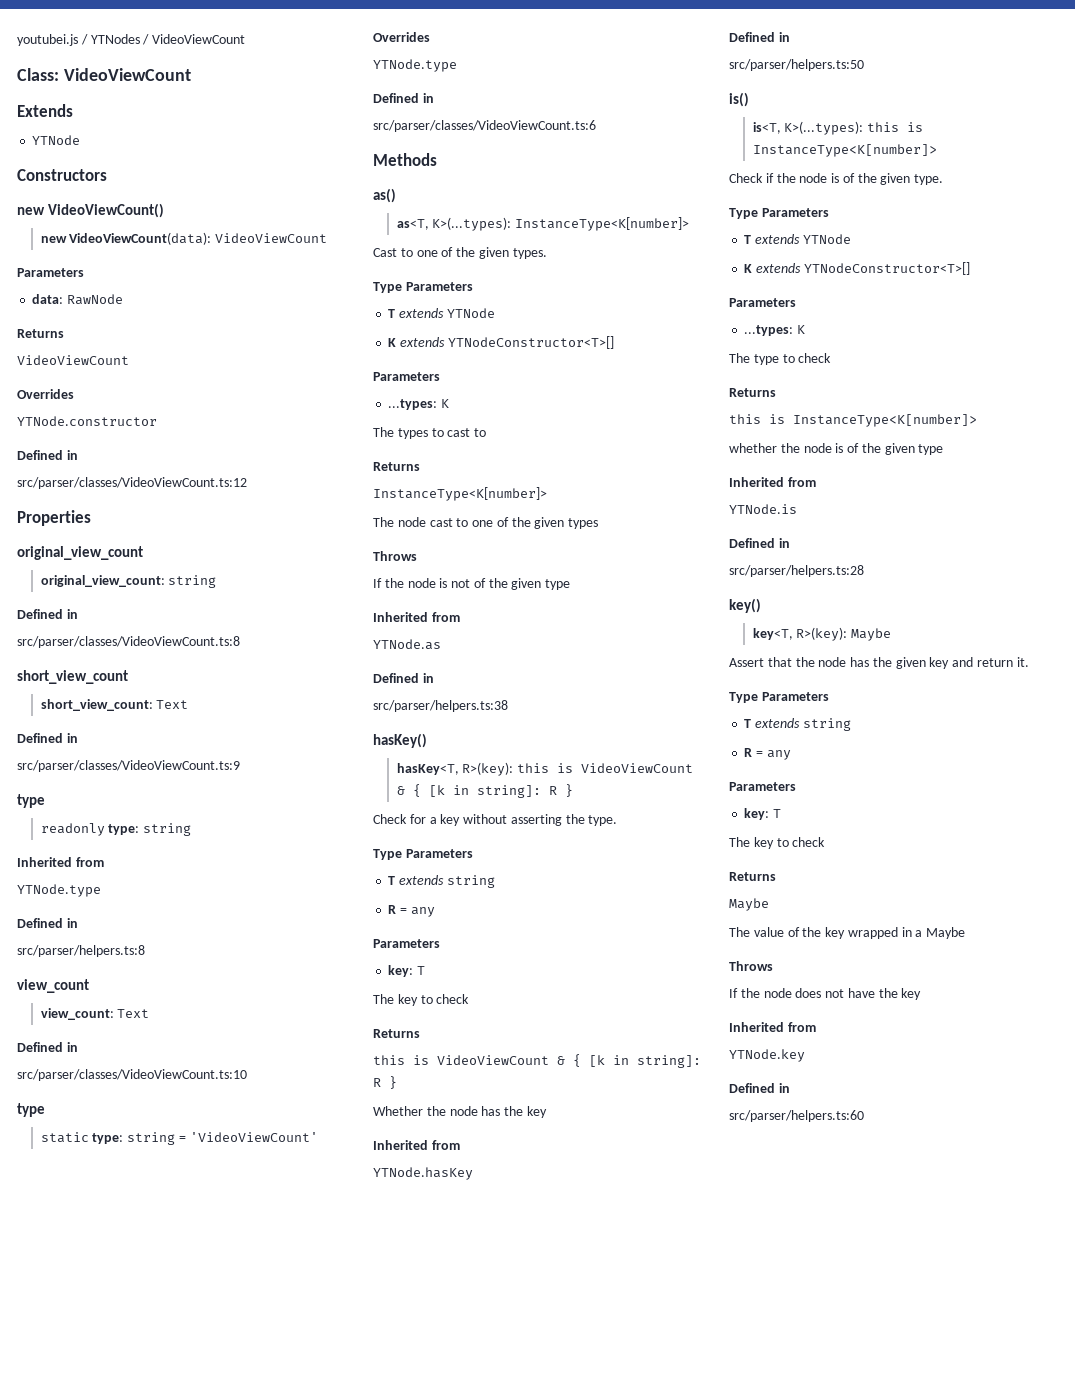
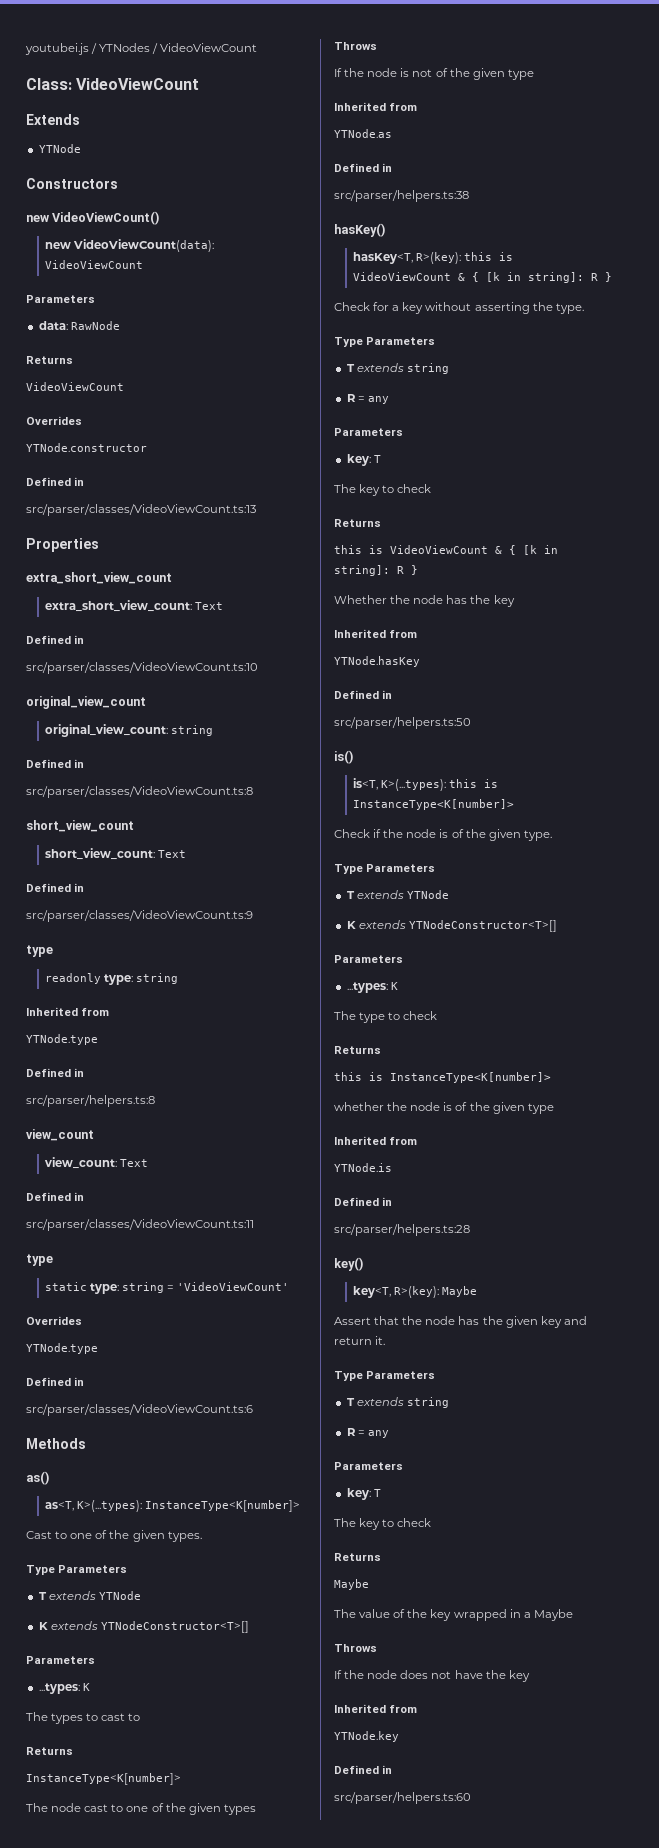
- src/parser/classes/VideoViewCount.ts:12
+ src/parser/classes/VideoViewCount.ts:13
+ extra_short_view_count
+ extra_short_view_count: Text
+ Defined in
+ src/parser/classes/VideoViewCount.ts:10
- src/parser/classes/VideoViewCount.ts:10
+ src/parser/classes/VideoViewCount.ts:11

